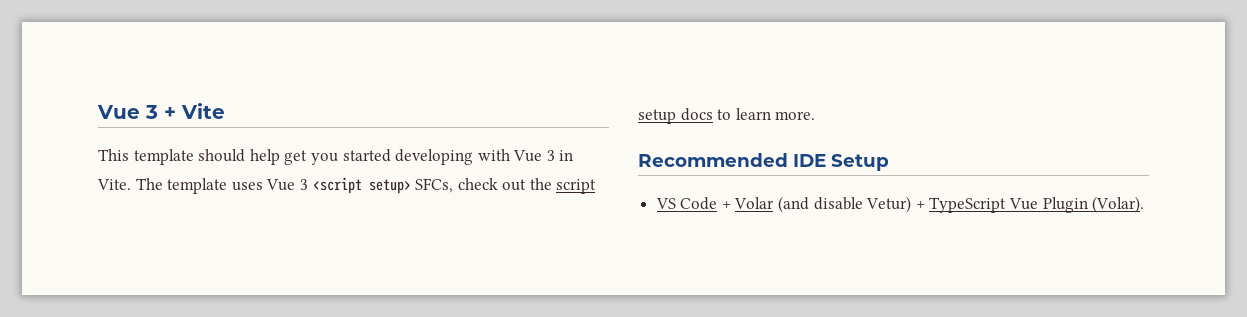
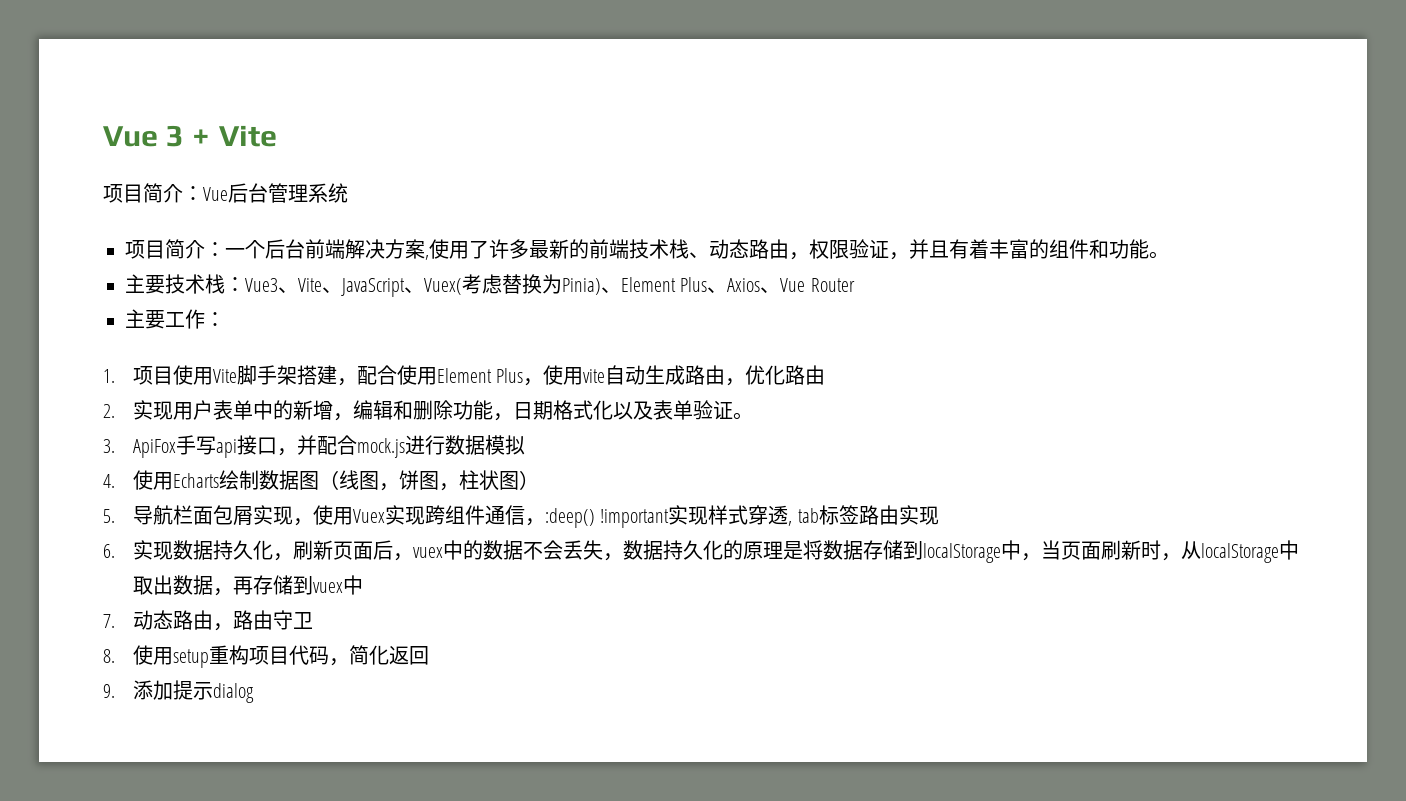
- This template should help get you started developing with Vue 3 in Vite. The template uses Vue 3 <script setup> SFCs, check out the script setup docs to learn more.
- Recommended IDE Setup
- VS Code + Volar (and disable Vetur) + TypeScript Vue Plugin (Volar).
+ 项目简介：Vue后台管理系统
+ 项目简介：一个后台前端解决方案,使用了许多最新的前端技术栈、动态路由，权限验证，并且有着丰富的组件和功能。
+ 主要技术栈：Vue3、Vite、JavaScript、Vuex(考虑替换为Pinia)、Element Plus、Axios、Vue Router
+ 主要工作：
+ 1.项目使用Vite脚手架搭建，配合使用Element Plus，使用vite自动生成路由，优化路由
+ 2.实现用户表单中的新增，编辑和删除功能，日期格式化以及表单验证。
+ 3. ApiFox手写api接口，并配合mock.js进行数据模拟
+ 4.使用Echarts绘制数据图（线图，饼图，柱状图）
+ 5.导航栏面包屑实现，使用Vuex实现跨组件通信，:deep() !important实现样式穿透, tab标签路由实现
+ 6.实现数据持久化，刷新页面后，vuex中的数据不会丢失，数据持久化的原理是将数据存储到localStorage中，当页面刷新时，从localStorage中取出数据，再存储到vuex中
+ 7.动态路由，路由守卫
+ 8.使用setup重构项目代码，简化返回
+ 9.添加提示dialog

